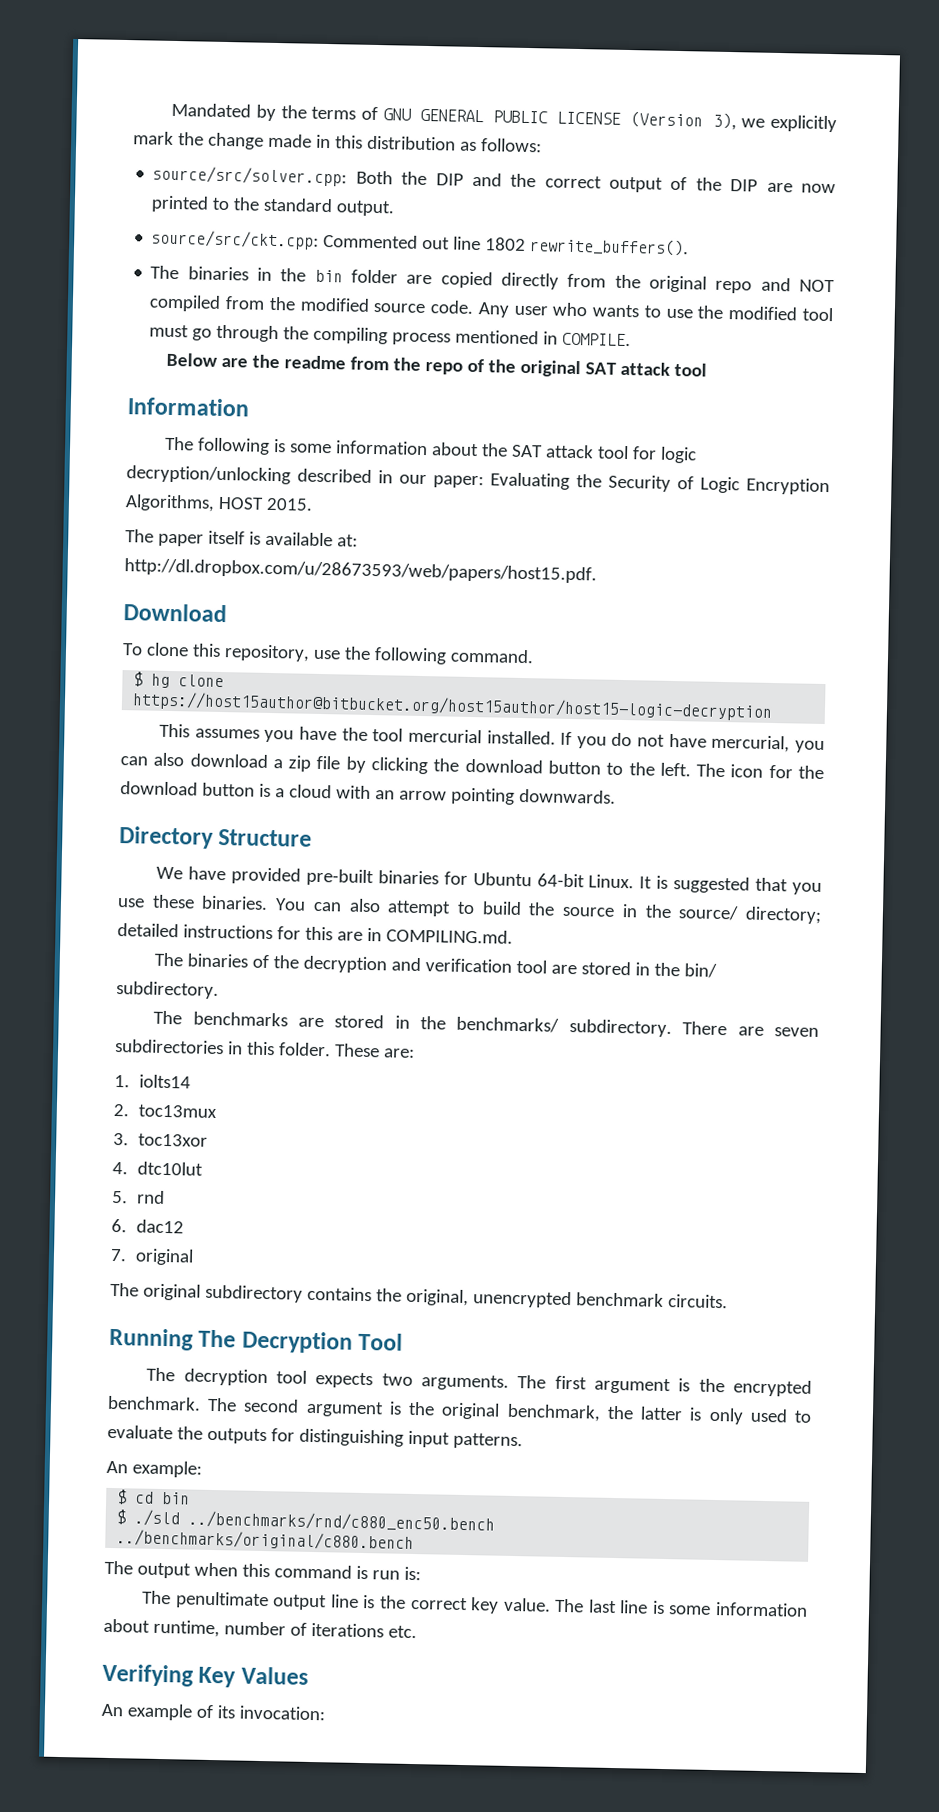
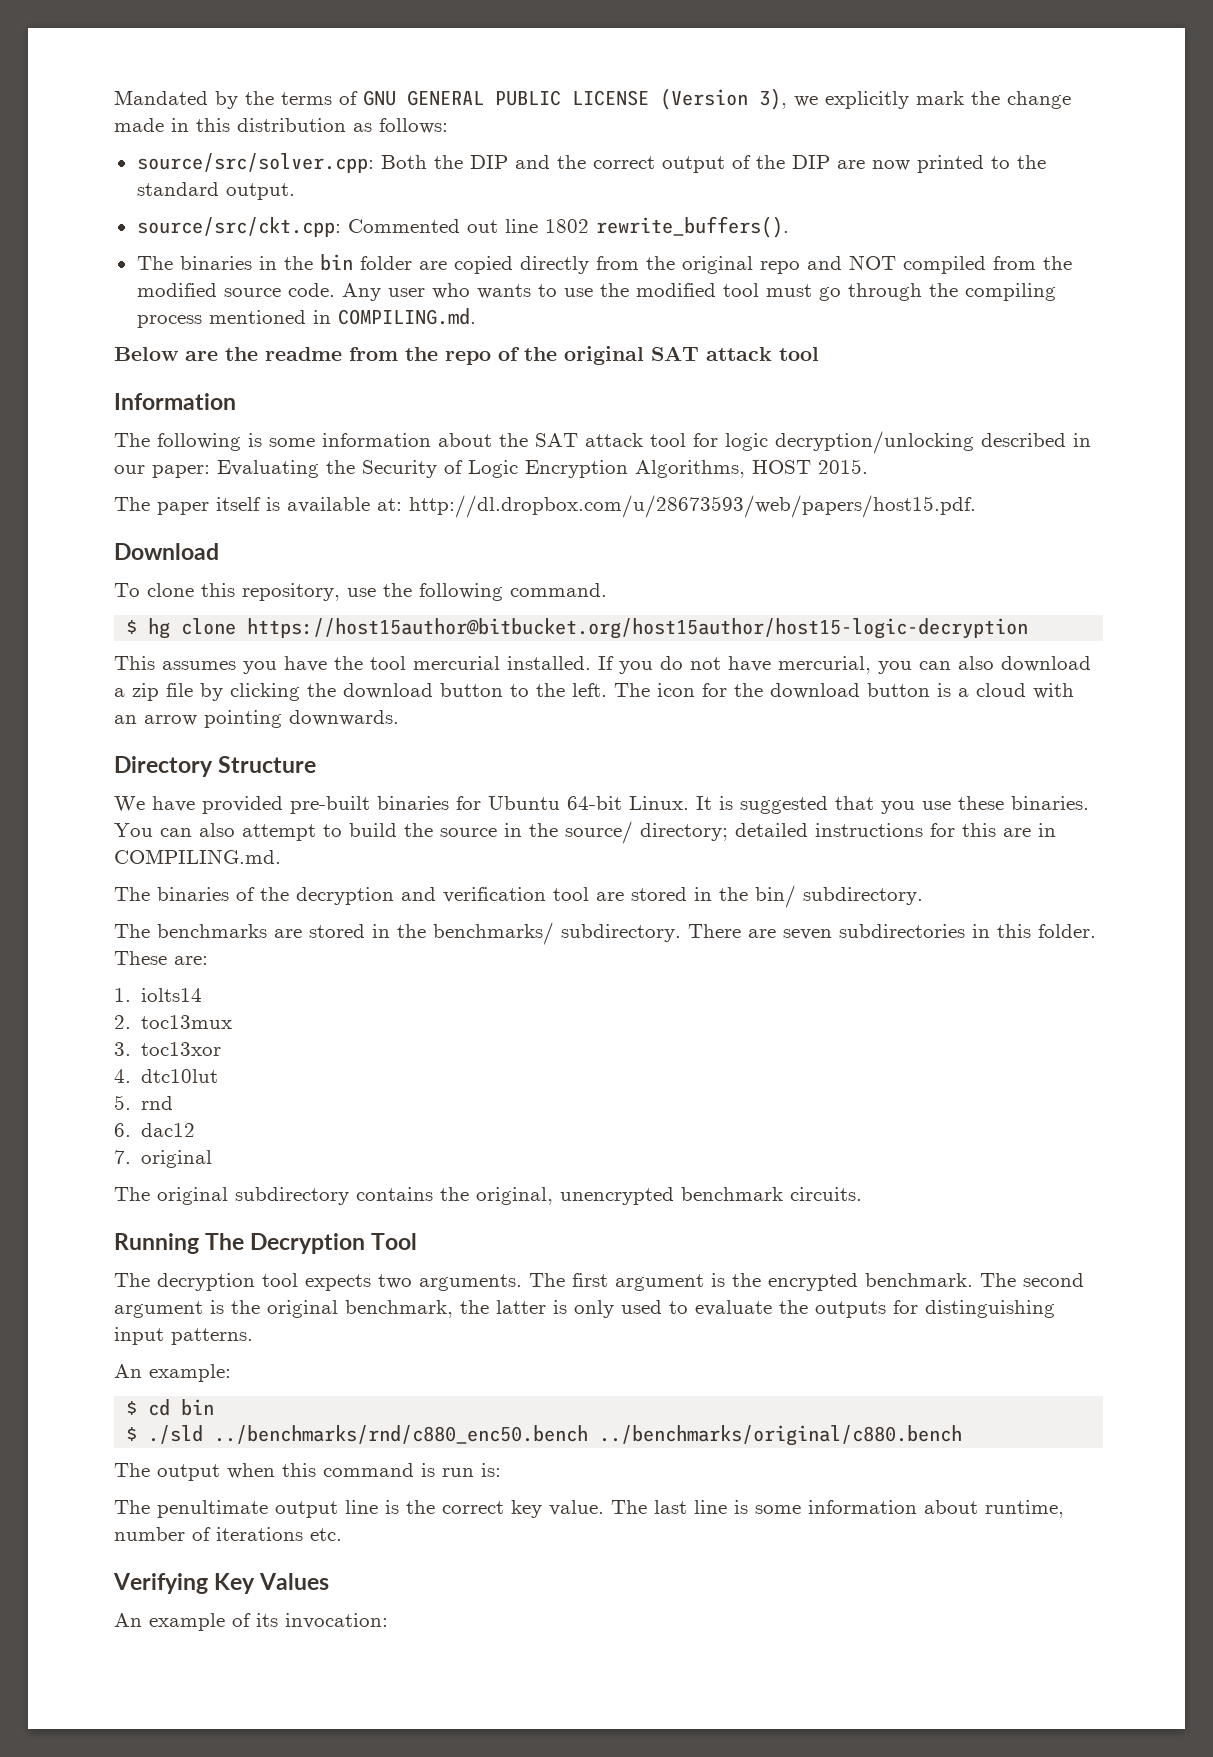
- Any user who wants to use the modified tool must go through the compiling process mentioned in COMPILE.
+ Any user who wants to use the modified tool must go through the compiling process mentioned in COMPILING.md.

